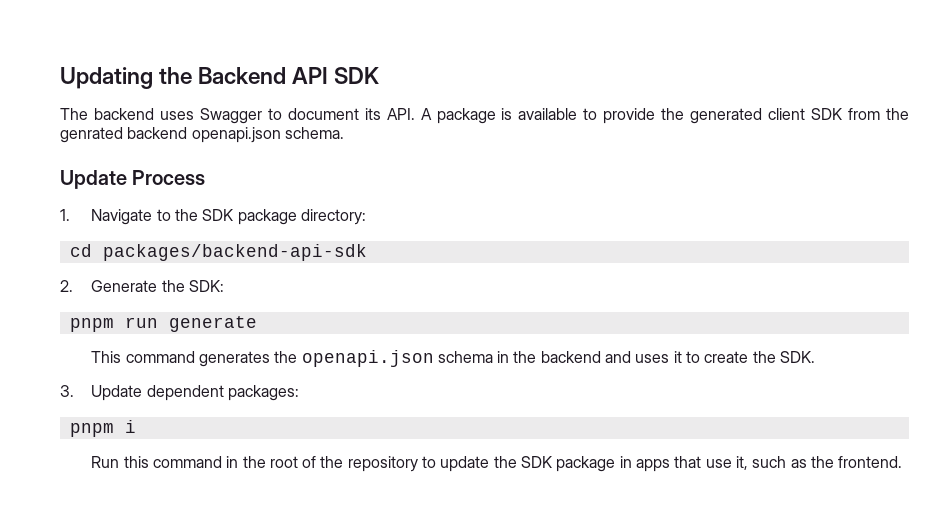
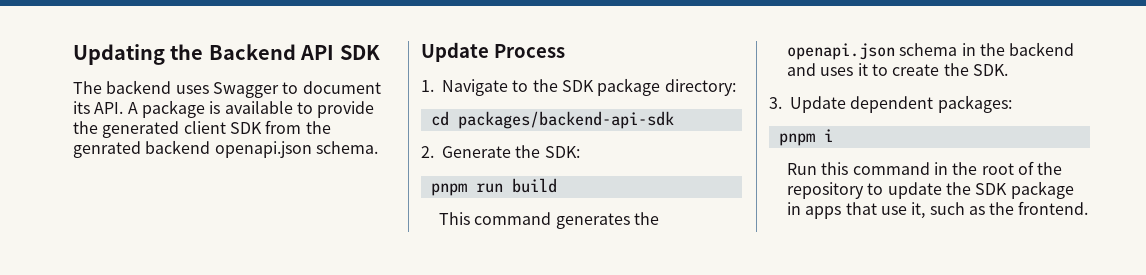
- pnpm run generate
+ pnpm run build

